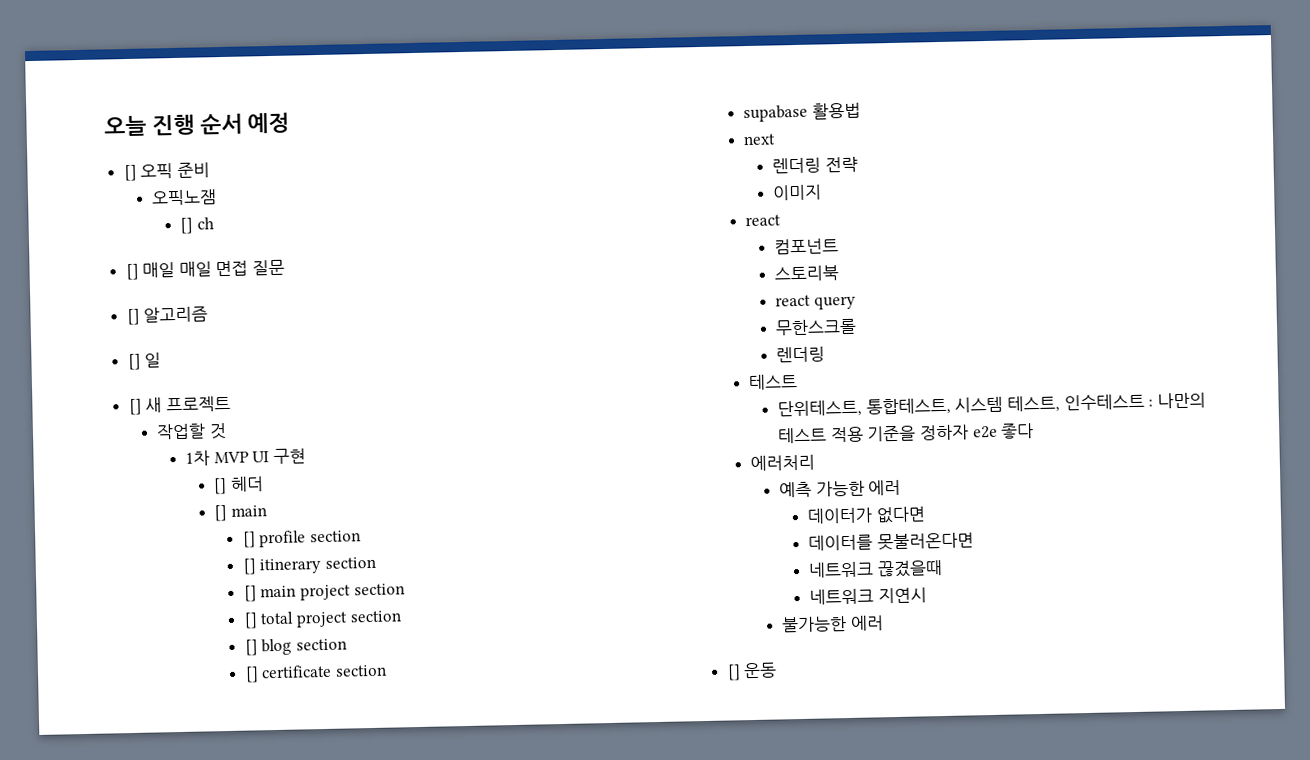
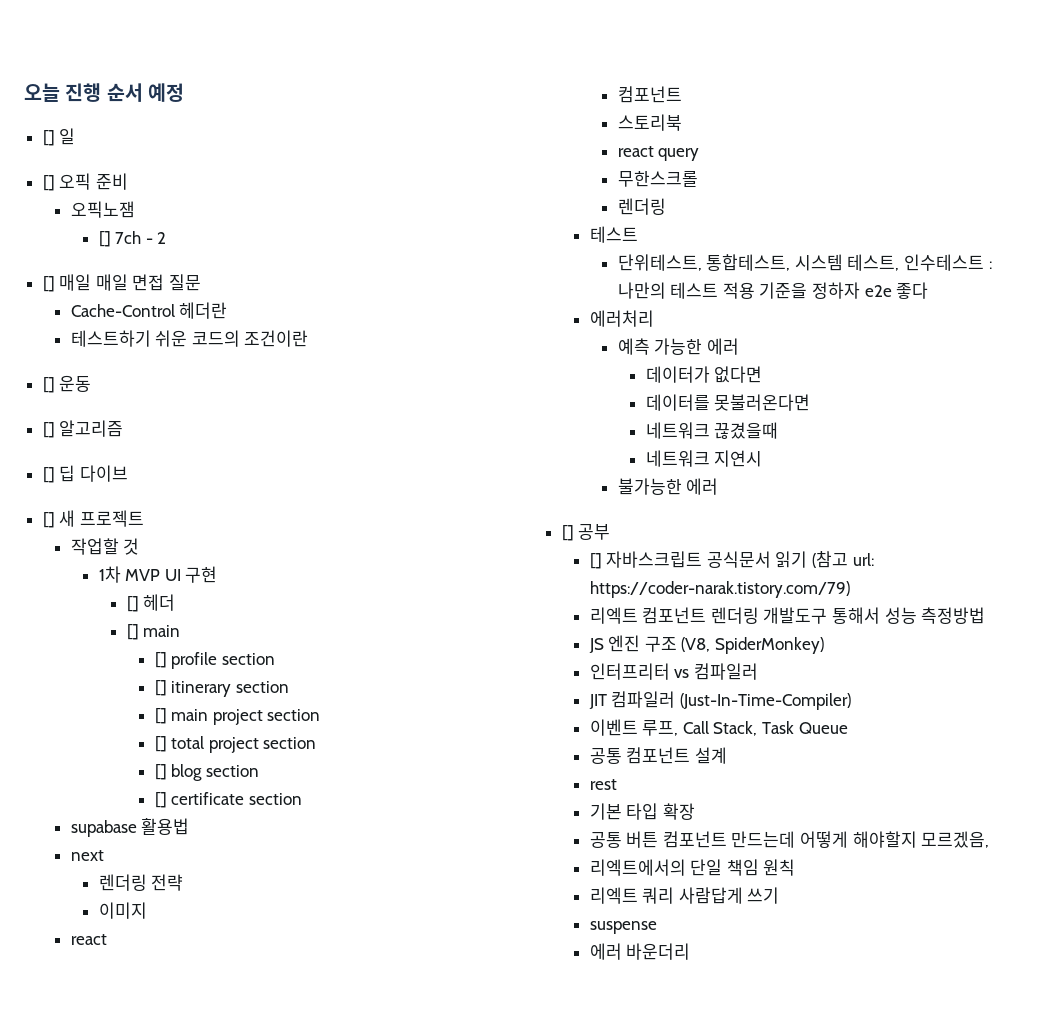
+ [] 일
- [] ch
+ [] 7ch - 2
+ Cache-Control 헤더란
+ 테스트하기 쉬운 코드의 조건이란
+ [] 운동
- [] 일
+ [] 딥 다이브
- [] 운동
+ [] 공부
+ [] 자바스크립트 공식문서 읽기 (참고 url: https://coder-narak.tistory.com/79)
+ 리엑트 컴포넌트 렌더링 개발도구 통해서 성능 측정방법
+ JS 엔진 구조 (V8, SpiderMonkey)
+ 인터프리터 vs 컴파일러
+ JIT 컴파일러 (Just-In-Time-Compiler)
+ 이벤트 루프, Call Stack, Task Queue
+ 공통 컴포넌트 설계
+ rest
+ 기본 타입 확장
+ 공통 버튼 컴포넌트 만드는데 어떻게 해야할지 모르겠음,
+ 리엑트에서의 단일 책임 원칙
+ 리엑트 쿼리 사람답게 쓰기
+ suspense
+ 에러 바운더리

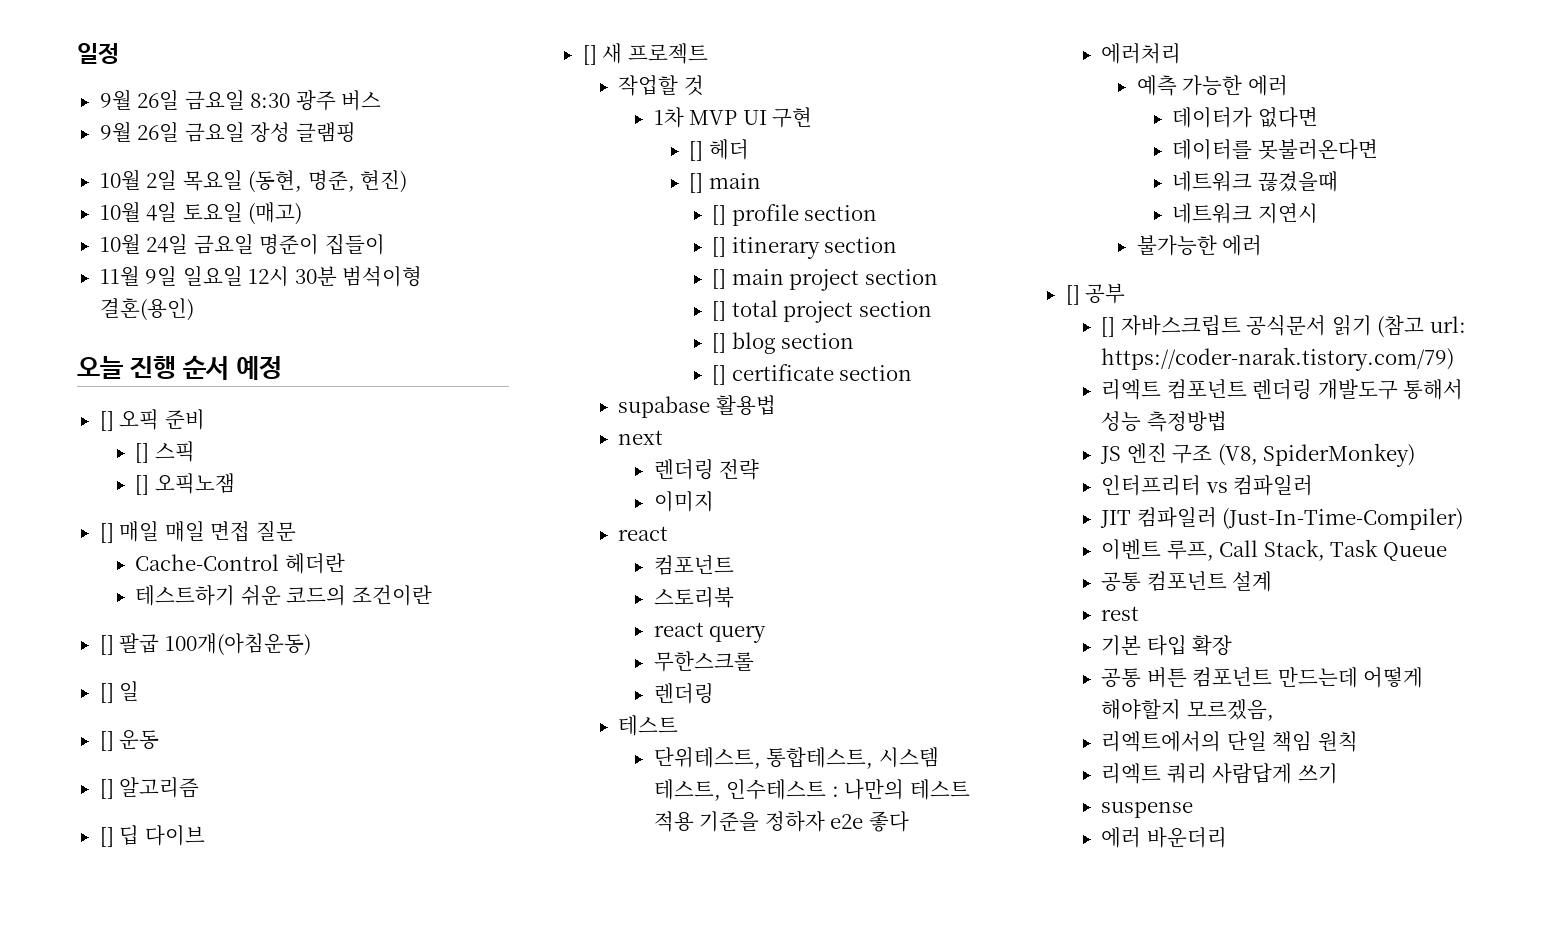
+ 일정
+ 9월 26일 금요일 8:30 광주 버스
+ 9월 26일 금요일 장성 글램핑
+ 10월 2일 목요일 (동현, 명준, 현진)
+ 10월 4일 토요일 (매고)
+ 10월 24일 금요일 명준이 집들이
+ 11월 9일 일요일 12시 30분 범석이형 결혼(용인)
- [] 일
- 오픽노잼
- [] 7ch - 2
+ [] 스픽
+ [] 오픽노잼
+ [] 팔굽 100개(아침운동)
+ [] 일

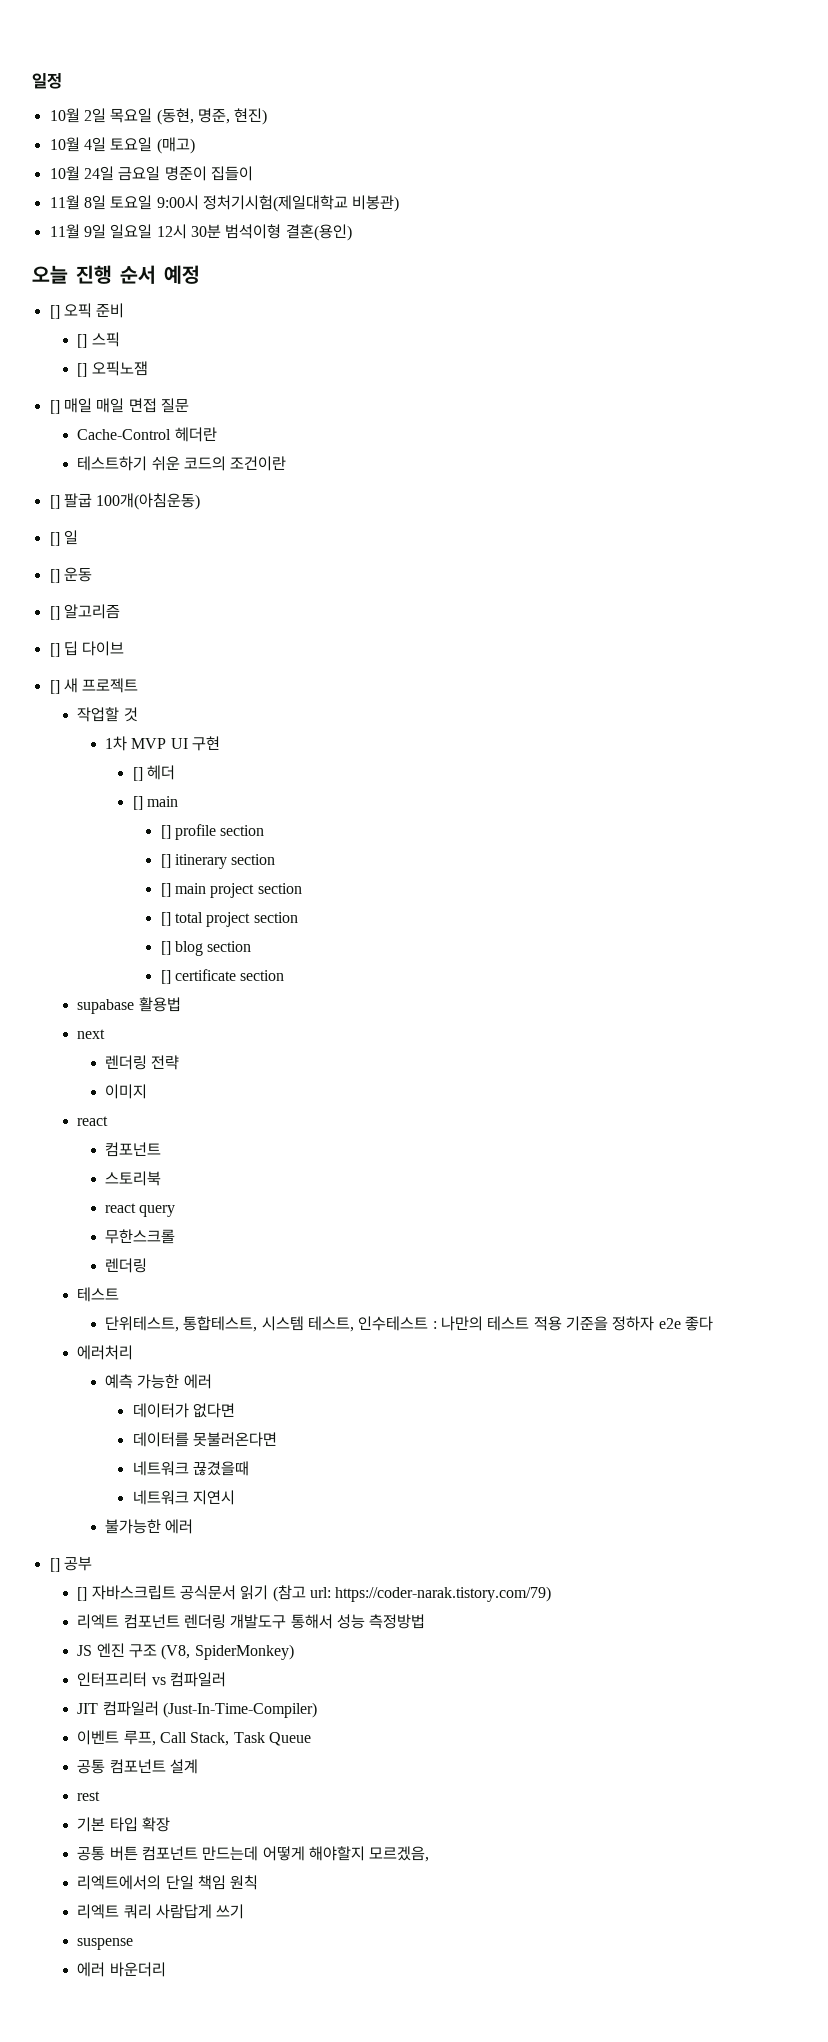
- 9월 26일 금요일 8:30 광주 버스
- 9월 26일 금요일 장성 글램핑
+ 11월 8일 토요일 9:00시 정처기시험(제일대학교 비봉관)

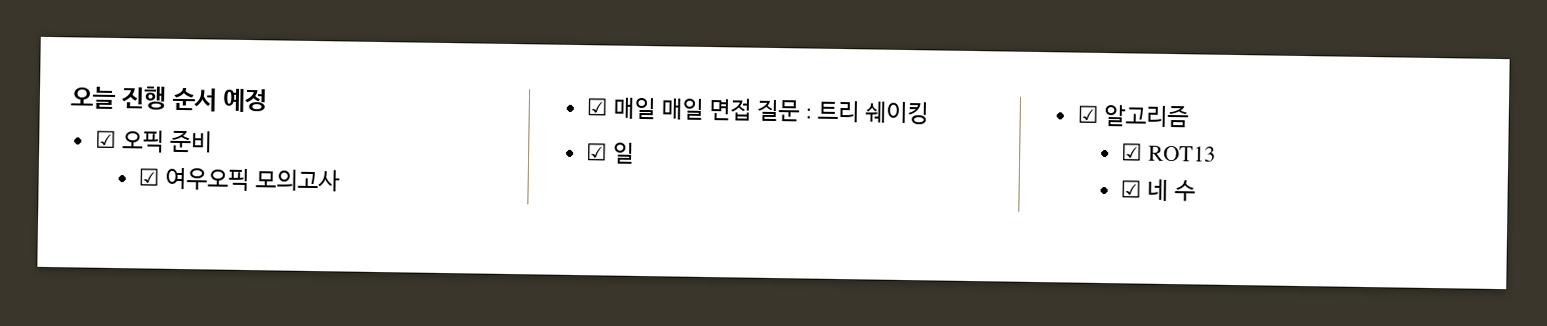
- 일정
- 10월 2일 목요일 (동현, 명준, 현진)
- 10월 4일 토요일 (매고)
- 10월 24일 금요일 명준이 집들이
- 11월 8일 토요일 9:00시 정처기시험(제일대학교 비봉관)
- 11월 9일 일요일 12시 30분 범석이형 결혼(용인)
- [] 오픽 준비
+ ☑ 오픽 준비
- [] 스픽
- [] 오픽노잼
- [] 매일 매일 면접 질문
- Cache-Control 헤더란
- 테스트하기 쉬운 코드의 조건이란
- [] 팔굽 100개(아침운동)
- [] 일
- [] 운동
- [] 알고리즘
- [] 딥 다이브
- [] 새 프로젝트
- 작업할 것
- 1차 MVP UI 구현
- [] 헤더
- [] main
- [] profile section
- [] itinerary section
- [] main project section
- [] total project section
- [] blog section
- [] certificate section
- supabase 활용법
- next
- 렌더링 전략
- 이미지
- react
- 컴포넌트
- 스토리북
- react query
- 무한스크롤
- 렌더링
- 테스트
- 단위테스트, 통합테스트, 시스템 테스트, 인수테스트 : 나만의 테스트 적용 기준을 정하자 e2e 좋다
- 에러처리
- 예측 가능한 에러
- 데이터가 없다면
- 데이터를 못불러온다면
- 네트워크 끊겼을때
- 네트워크 지연시
- 불가능한 에러
- [] 공부
- [] 자바스크립트 공식문서 읽기 (참고 url: https://coder-narak.tistory.com/79)
- 리엑트 컴포넌트 렌더링 개발도구 통해서 성능 측정방법
- JS 엔진 구조 (V8, SpiderMonkey)
- 인터프리터 vs 컴파일러
- JIT 컴파일러 (Just-In-Time-Compiler)
- 이벤트 루프, Call Stack, Task Queue
- 공통 컴포넌트 설계
- rest
- 기본 타입 확장
- 공통 버튼 컴포넌트 만드는데 어떻게 해야할지 모르겠음,
- 리엑트에서의 단일 책임 원칙
- 리엑트 쿼리 사람답게 쓰기
- suspense
- 에러 바운더리
+ ☑ 여우오픽 모의고사
+ ☑ 매일 매일 면접 질문 : 트리 쉐이킹
+ ☑ 일
+ ☑ 알고리즘
+ ☑ ROT13
+ ☑ 네 수

